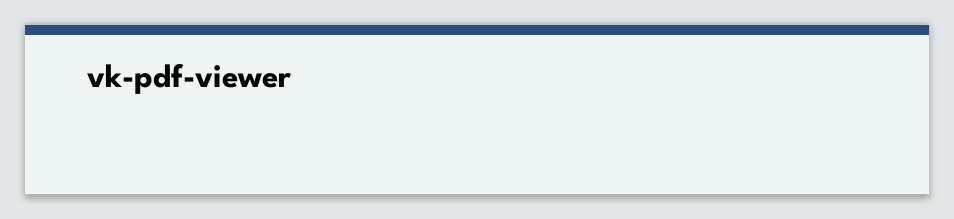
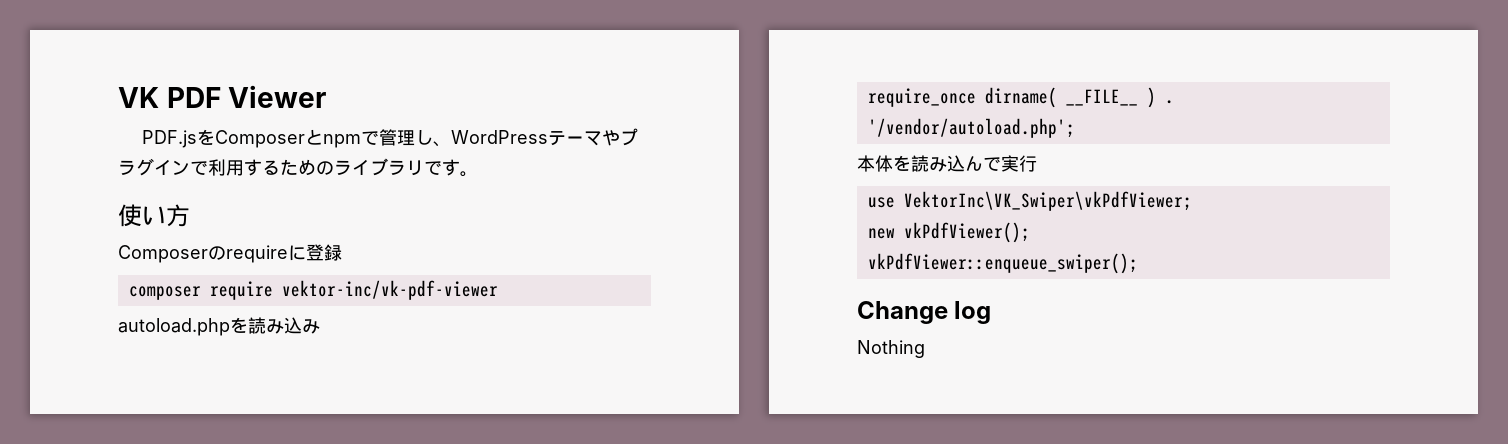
- vk-pdf-viewer
+ VK PDF Viewer
+ PDF.jsをComposerとnpmで管理し、WordPressテーマやプラグインで利用するためのライブラリです。
+ 使い方
+ Composerのrequireに登録
+ composer require vektor-inc/vk-pdf-viewer
+ autoload.phpを読み込み
+ require_once dirname( __FILE__ ) . '/vendor/autoload.php';
+ 本体を読み込んで実行
+ use VektorInc\VK_Swiper\vkPdfViewer;
+ new vkPdfViewer();
+ vkPdfViewer::enqueue_swiper();
+ Change log
+ Nothing

